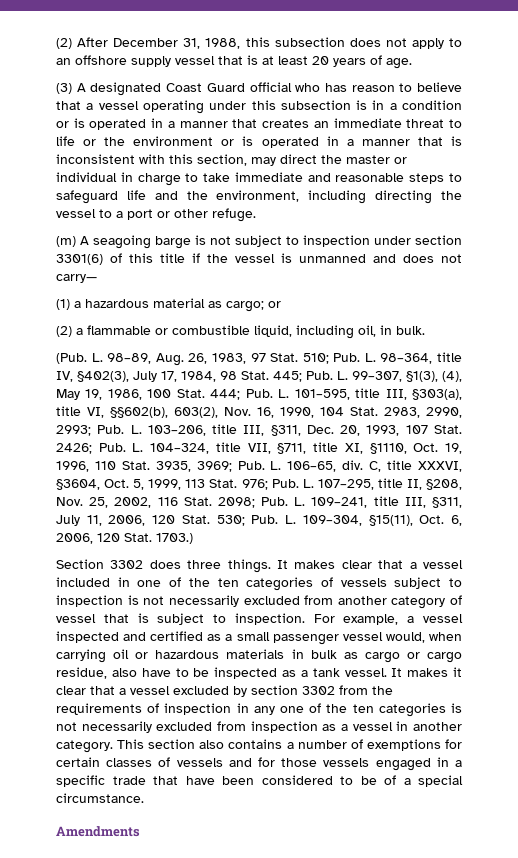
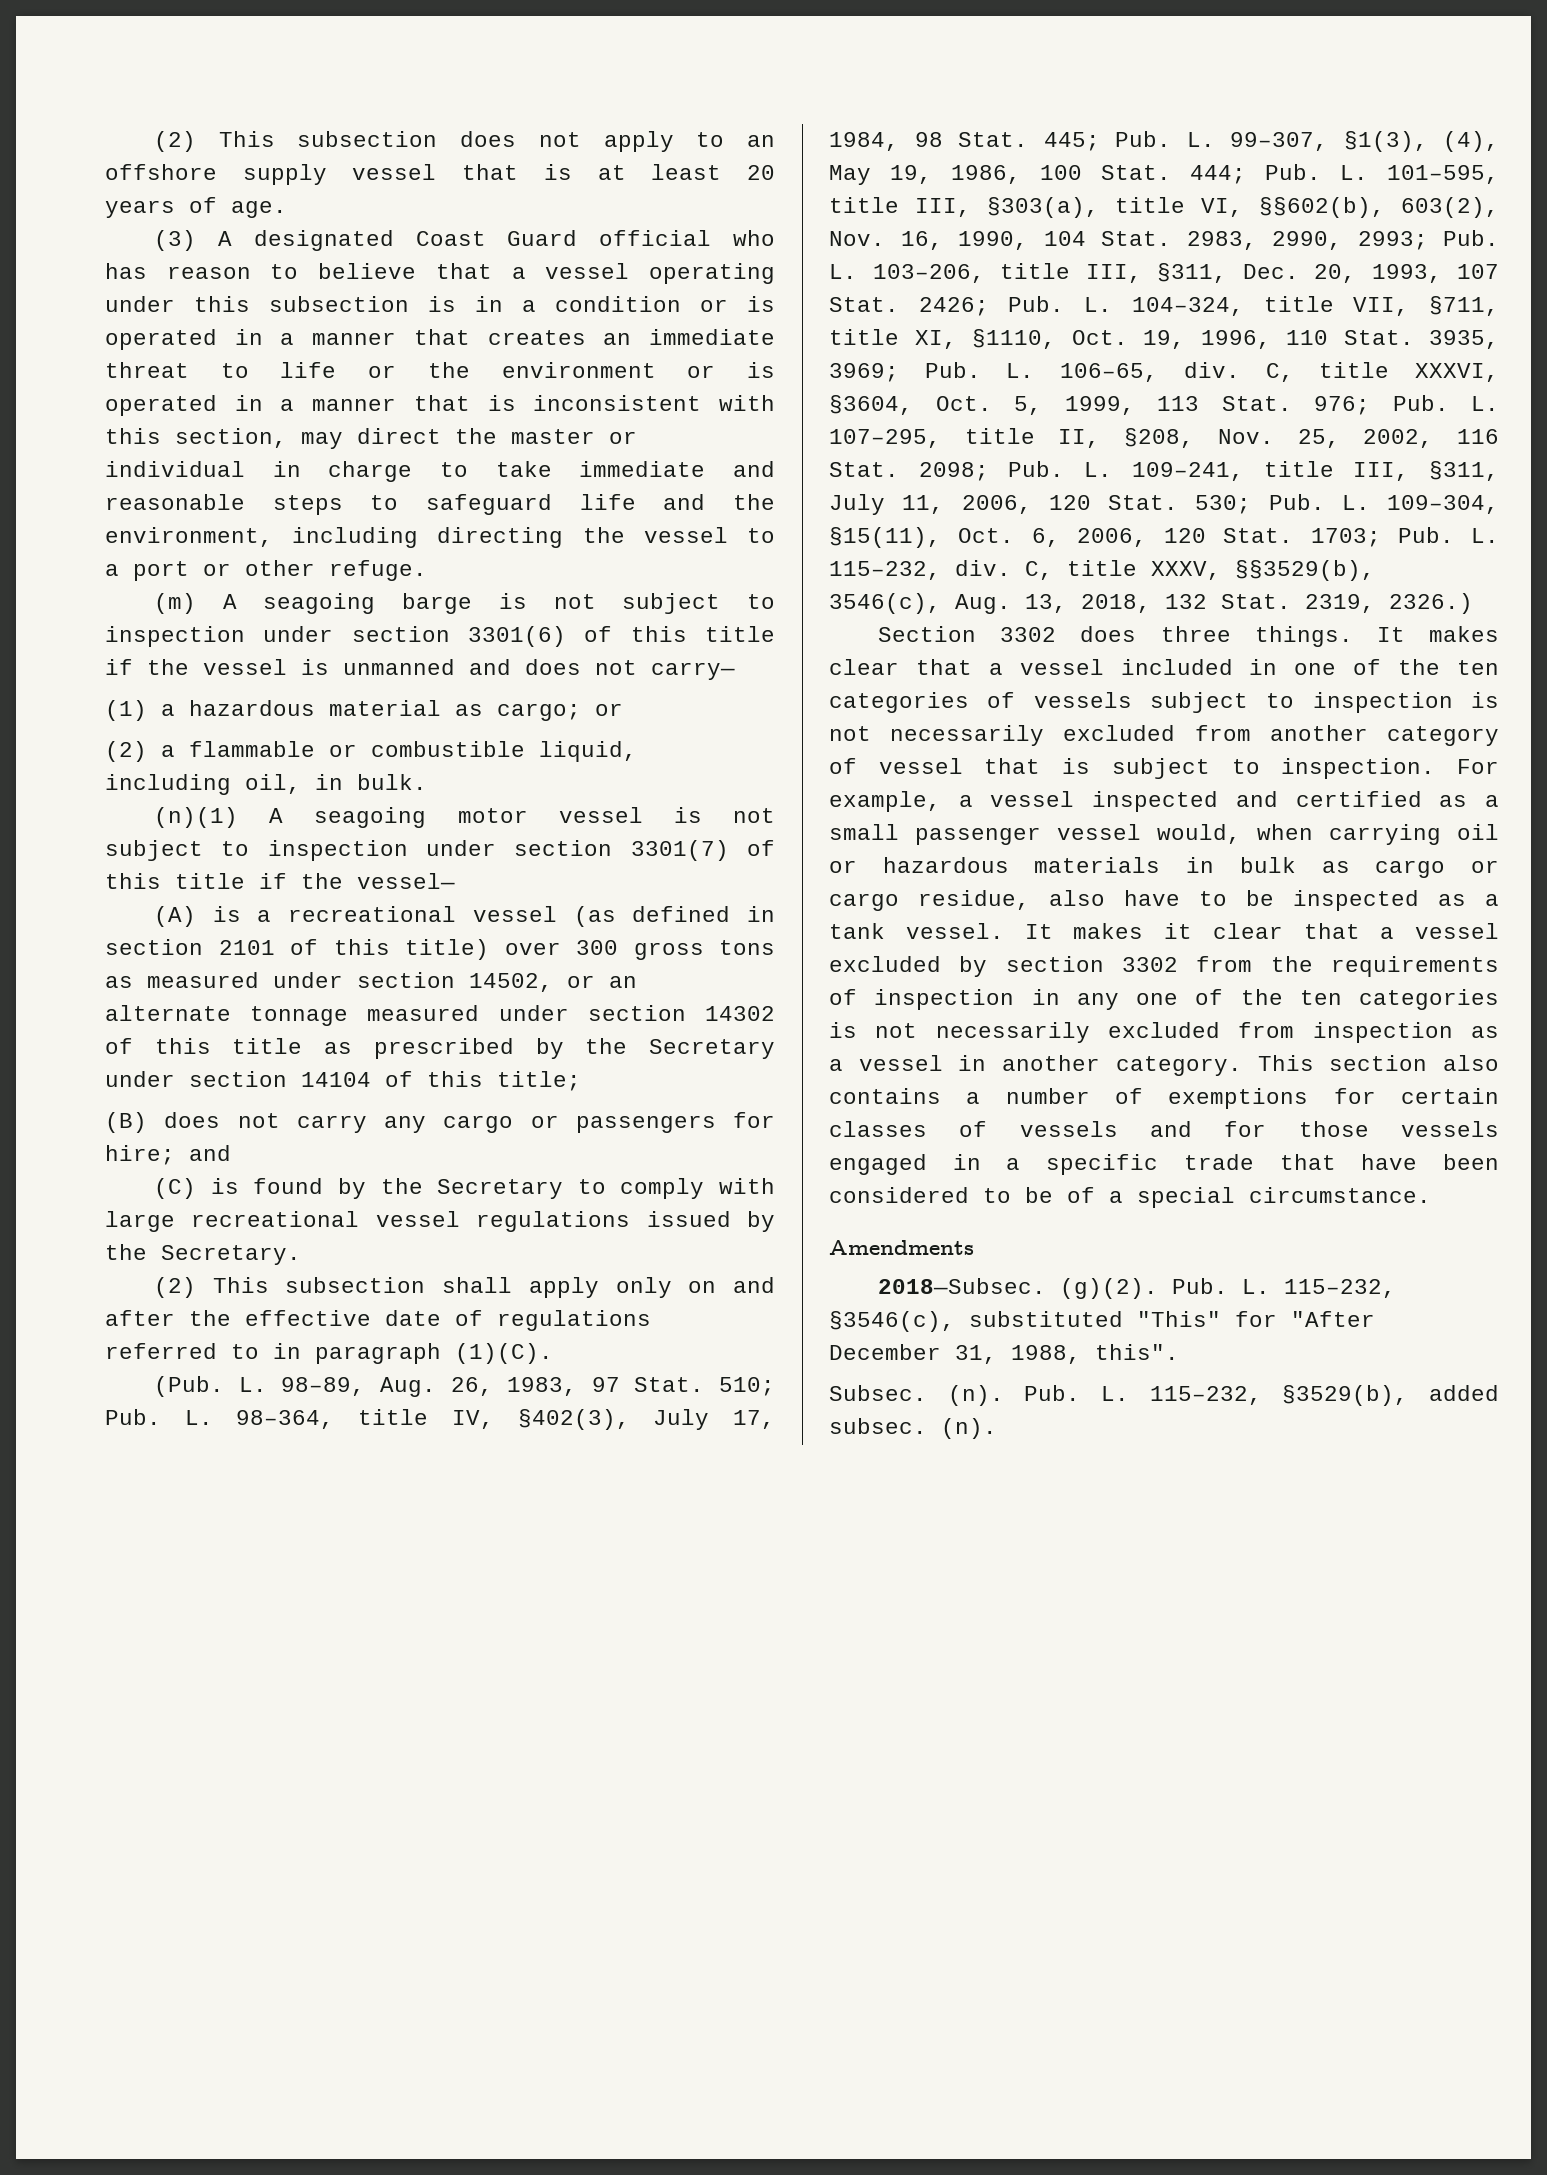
- (2) After December 31, 1988, this subsection does not apply to an offshore supply vessel that is at least 20 years of age.
+ (2) This subsection does not apply to an offshore supply vessel that is at least 20 years of age.
+ (n)(1) A seagoing motor vessel is not subject to inspection under section 3301(7) of this title if the vessel—
+ (A) is a recreational vessel (as defined in section 2101 of this title) over 300 gross tons as measured under section 14502, or an alternate tonnage measured under section 14302 of this title as prescribed by the Secretary under section 14104 of this title;
+ (B) does not carry any cargo or passengers for hire; and
+ (C) is found by the Secretary to comply with large recreational vessel regulations issued by the Secretary.
+ (2) This subsection shall apply only on and after the effective date of regulations referred to in paragraph (1)(C).
- 1703.)
+ 1703; Pub. L. 115–232, div. C, title XXXV, §§3529(b), 3546(c), Aug. 13, 2018, 132 Stat. 2319, 2326.)
+ 2018—Subsec. (g)(2). Pub. L. 115–232, §3546(c), substituted "This" for "After December 31, 1988, this".
+ Subsec. (n). Pub. L. 115–232, §3529(b), added subsec. (n).

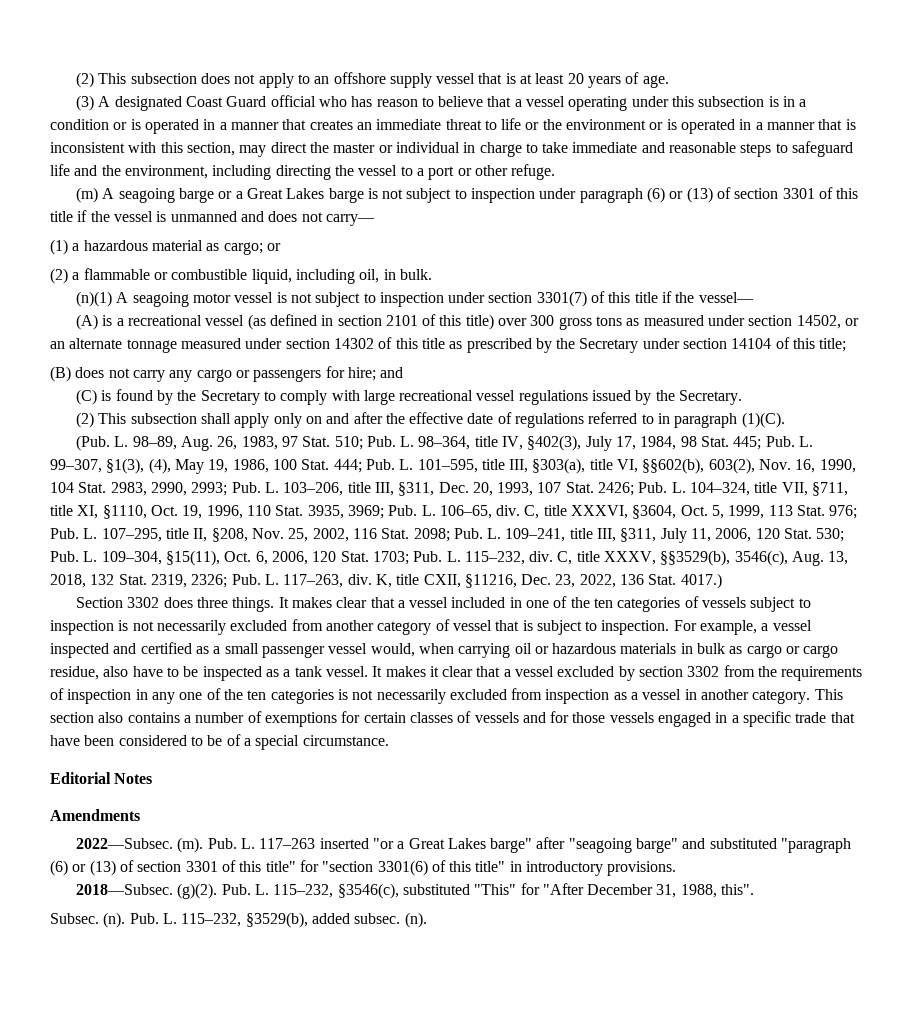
- (m) A seagoing barge is not subject to inspection under section 3301(6) of this title if the vessel is unmanned and does not carry—
+ (m) A seagoing barge or a Great Lakes barge is not subject to inspection under paragraph (6) or (13) of section 3301 of this title if the vessel is unmanned and does not carry—
- 2319, 2326.)
+ 2319, 2326; Pub. L. 117–263, div. K, title CXII, §11216, Dec. 23, 2022, 136 Stat. 4017.)
+ Editorial Notes
+ 2022—Subsec. (m). Pub. L. 117–263 inserted "or a Great Lakes barge" after "seagoing barge" and substituted "paragraph (6) or (13) of section 3301 of this title" for "section 3301(6) of this title" in introductory provisions.

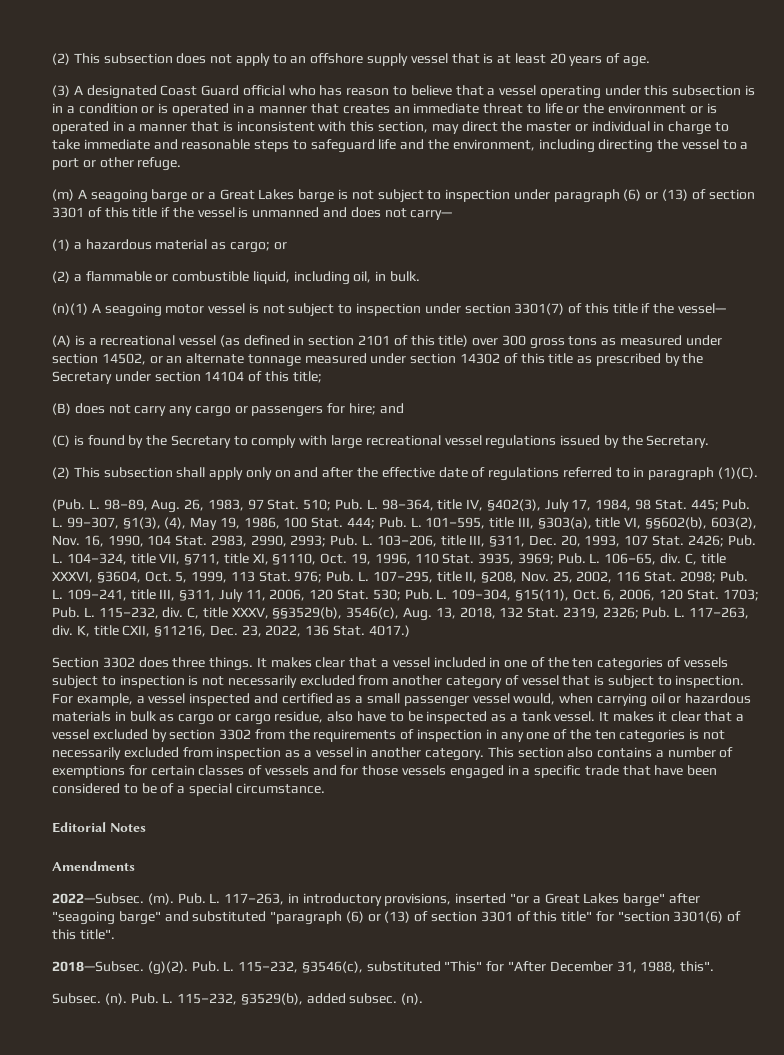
- Pub. L. 117–263 inserted "or a Great Lakes barge" after "seagoing barge" and substituted "paragraph (6) or (13) of section 3301 of this title" for "section 3301(6) of this title" in introductory provisions.
+ Pub. L. 117–263, in introductory provisions, inserted "or a Great Lakes barge" after "seagoing barge" and substituted "paragraph (6) or (13) of section 3301 of this title" for "section 3301(6) of this title".

